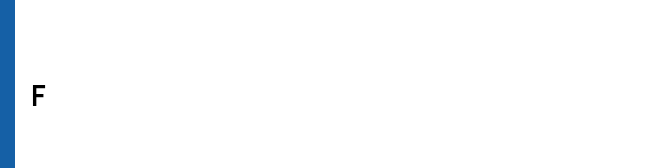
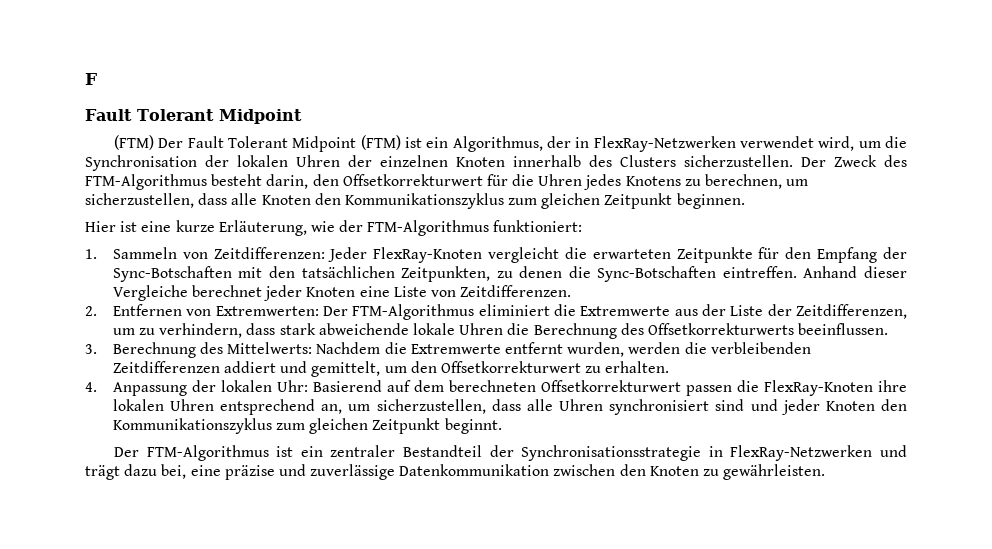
  F
+ Fault Tolerant Midpoint
+ (FTM) Der Fault Tolerant Midpoint (FTM) ist ein Algorithmus, der in FlexRay-Netzwerken verwendet wird, um die Synchronisation der lokalen Uhren der einzelnen Knoten innerhalb des Clusters sicherzustellen. Der Zweck des FTM-Algorithmus besteht darin, den Offsetkorrekturwert für die Uhren jedes Knotens zu berechnen, um sicherzustellen, dass alle Knoten den Kommunikationszyklus zum gleichen Zeitpunkt beginnen.
+ Hier ist eine kurze Erläuterung, wie der FTM-Algorithmus funktioniert:
+ 1. Sammeln von Zeitdifferenzen: Jeder FlexRay-Knoten vergleicht die erwarteten Zeitpunkte für den Empfang der Sync-Botschaften mit den tatsächlichen Zeitpunkten, zu denen die Sync-Botschaften eintreffen. Anhand dieser Vergleiche berechnet jeder Knoten eine Liste von Zeitdifferenzen.
+ 2. Entfernen von Extremwerten: Der FTM-Algorithmus eliminiert die Extremwerte aus der Liste der Zeitdifferenzen, um zu verhindern, dass stark abweichende lokale Uhren die Berechnung des Offsetkorrekturwerts beeinflussen.
+ 3. Berechnung des Mittelwerts: Nachdem die Extremwerte entfernt wurden, werden die verbleibenden Zeitdifferenzen addiert und gemittelt, um den Offsetkorrekturwert zu erhalten.
+ 4. Anpassung der lokalen Uhr: Basierend auf dem berechneten Offsetkorrekturwert passen die FlexRay-Knoten ihre lokalen Uhren entsprechend an, um sicherzustellen, dass alle Uhren synchronisiert sind und jeder Knoten den Kommunikationszyklus zum gleichen Zeitpunkt beginnt.
+ Der FTM-Algorithmus ist ein zentraler Bestandteil der Synchronisationsstrategie in FlexRay-Netzwerken und trägt dazu bei, eine präzise und zuverlässige Datenkommunikation zwischen den Knoten zu gewährleisten.

